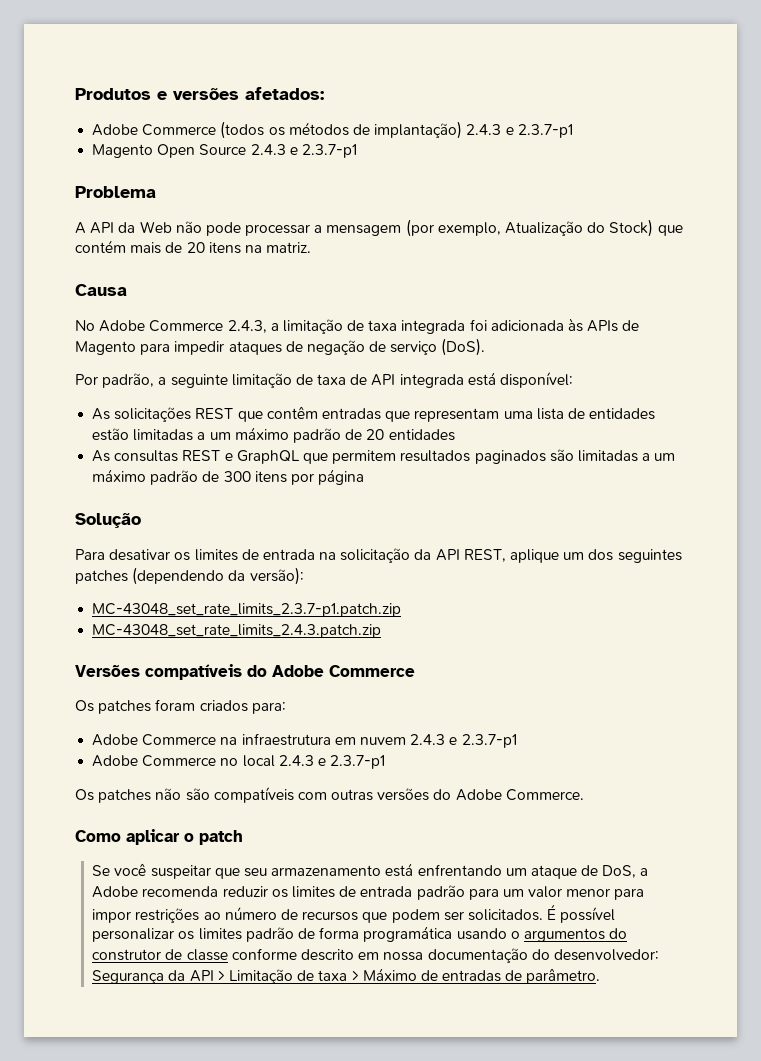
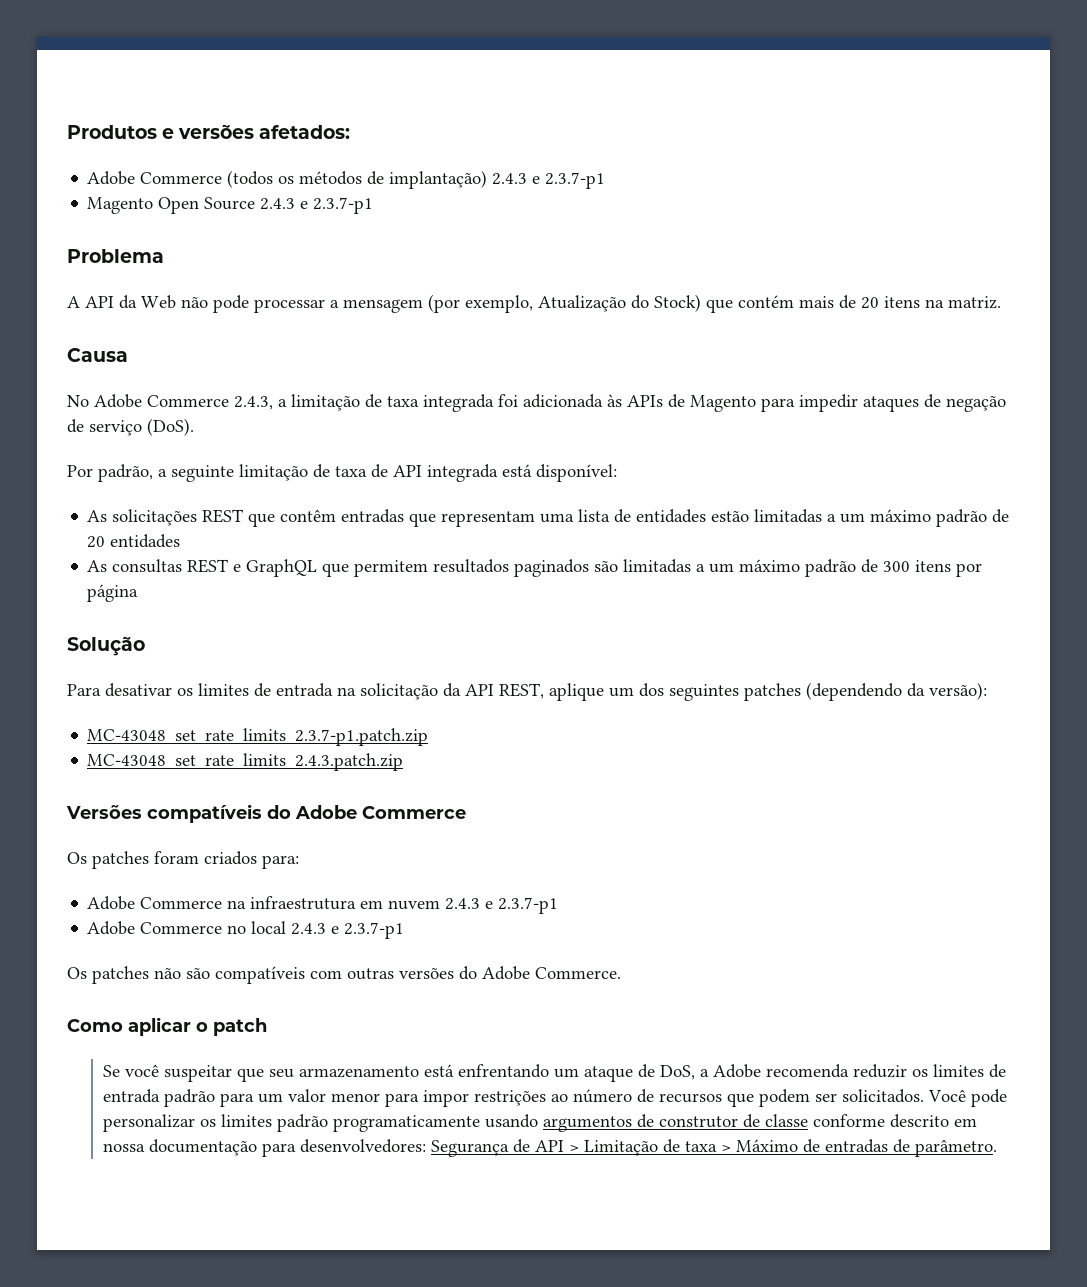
- É possível personalizar os limites padrão de forma programática usando o argumentos do construtor de classe conforme descrito em nossa documentação do desenvolvedor: Segurança da API > Limitação de taxa > Máximo de entradas de parâmetro.
+ Você pode personalizar os limites padrão programaticamente usando argumentos de construtor de classe conforme descrito em nossa documentação para desenvolvedores: Segurança de API > Limitação de taxa > Máximo de entradas de parâmetro.

